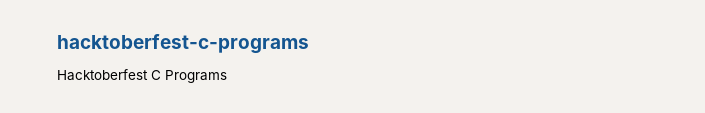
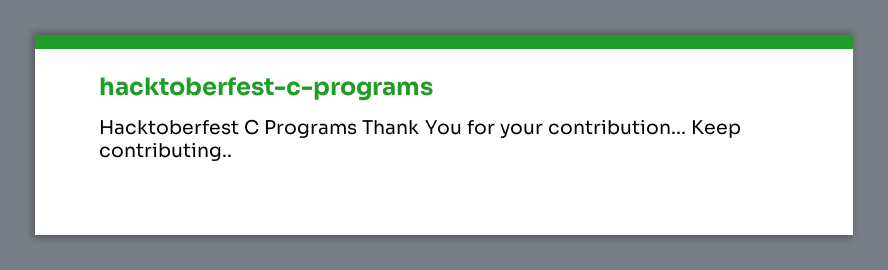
- Hacktoberfest C Programs
+ Hacktoberfest C Programs Thank You for your contribution... Keep contributing..

